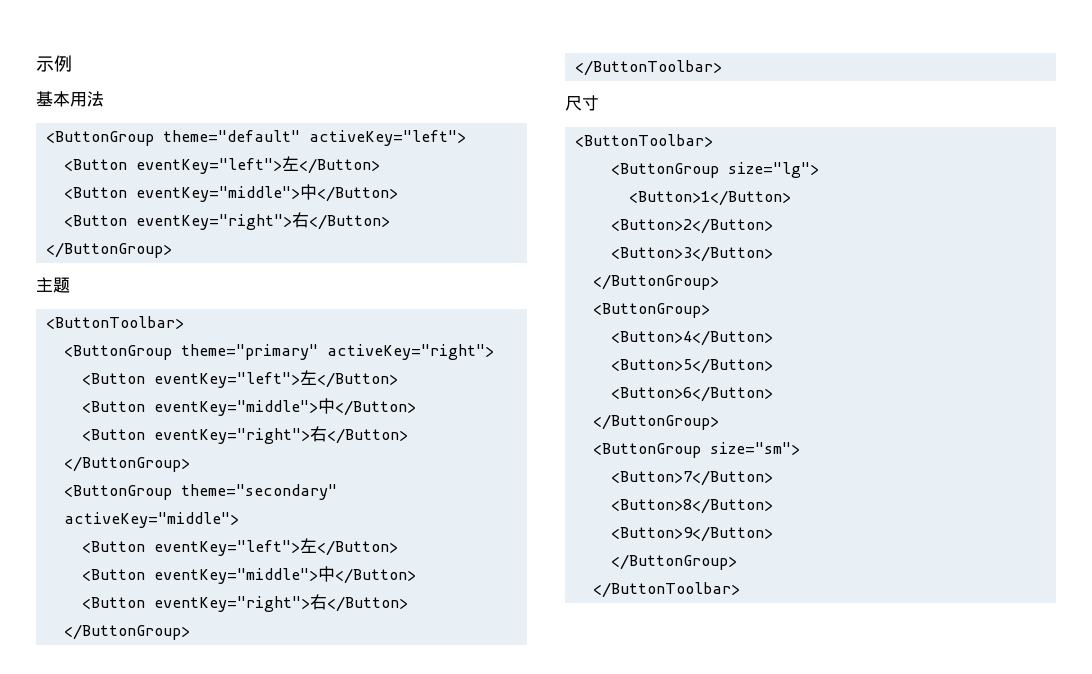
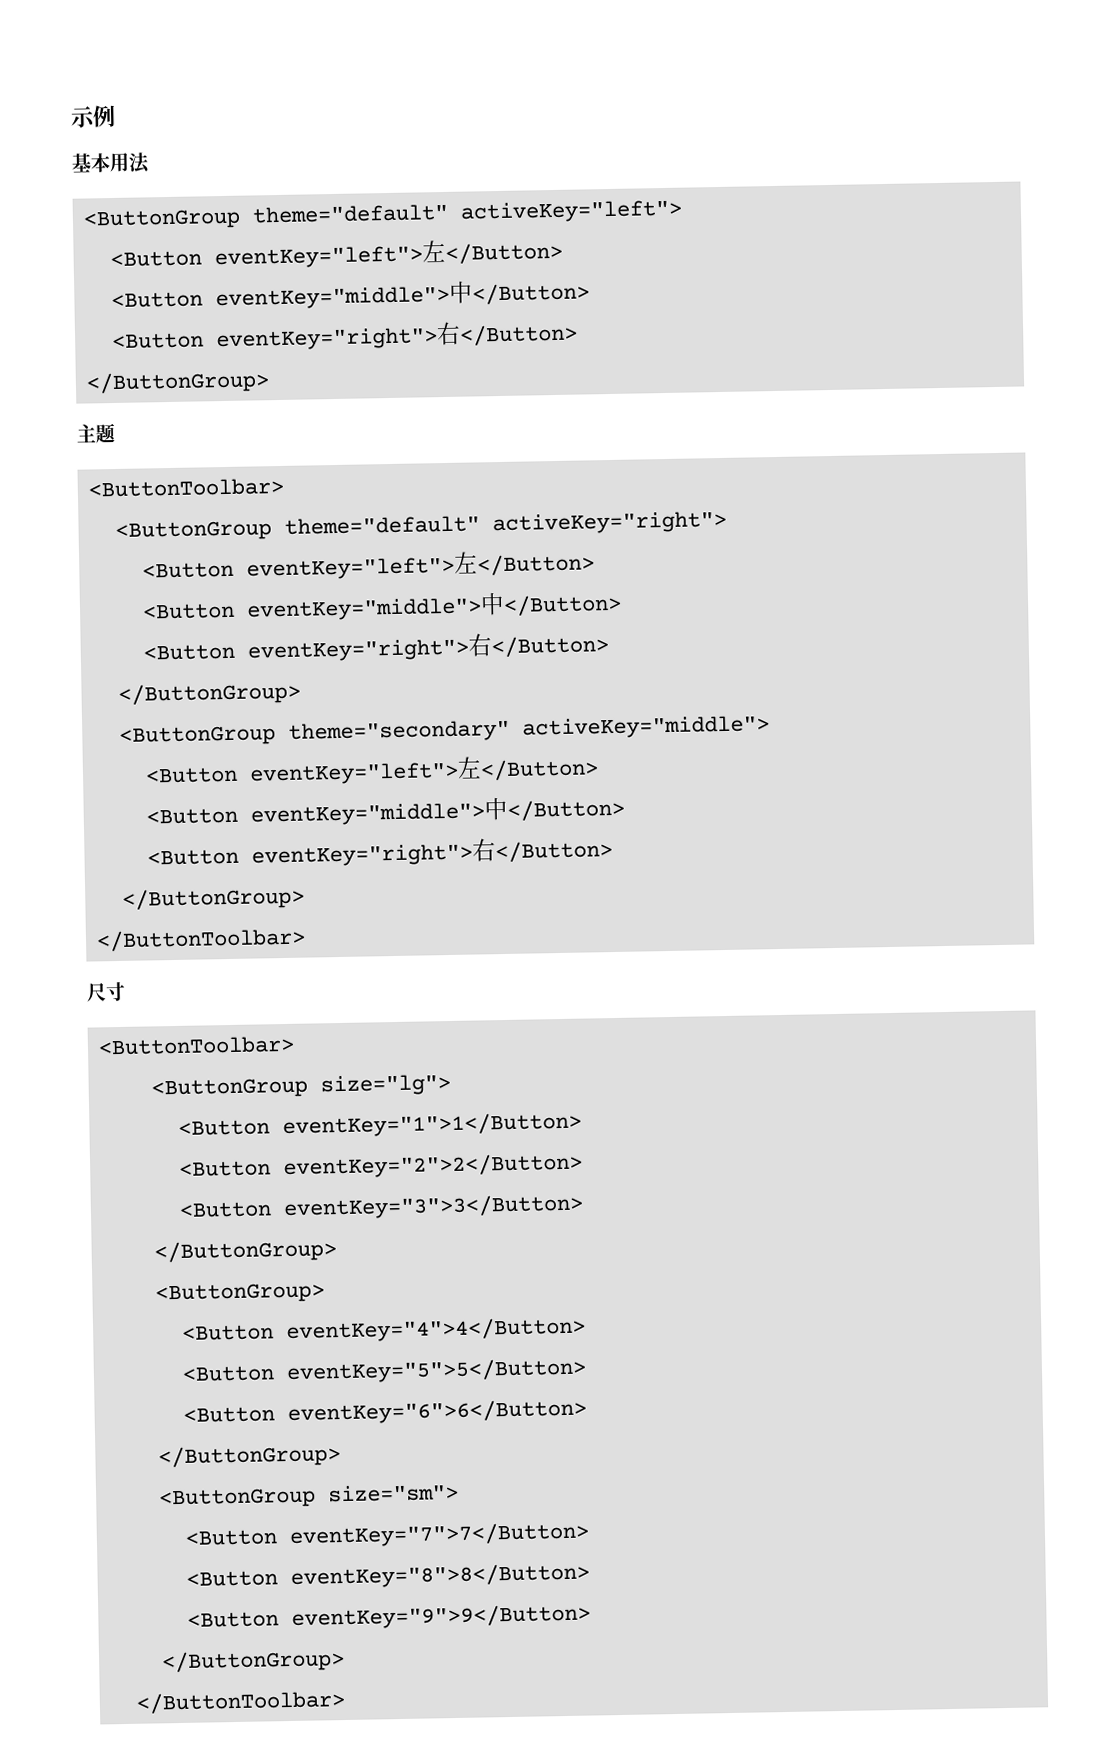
- <ButtonGroup theme="primary" activeKey="right">
+ <ButtonGroup theme="default" activeKey="right">
- <Button>1</Button>
- <Button>2</Button>
- <Button>3</Button>
+ <Button eventKey="1">1</Button>
+ <Button eventKey="2">2</Button>
+ <Button eventKey="3">3</Button>
  </ButtonGroup>
  <ButtonGroup>
- <Button>4</Button>
- <Button>5</Button>
- <Button>6</Button>
+ <Button eventKey="4">4</Button>
+ <Button eventKey="5">5</Button>
+ <Button eventKey="6">6</Button>
  </ButtonGroup>
  <ButtonGroup size="sm">
- <Button>7</Button>
- <Button>8</Button>
- <Button>9</Button>
+ <Button eventKey="7">7</Button>
+ <Button eventKey="8">8</Button>
+ <Button eventKey="9">9</Button>

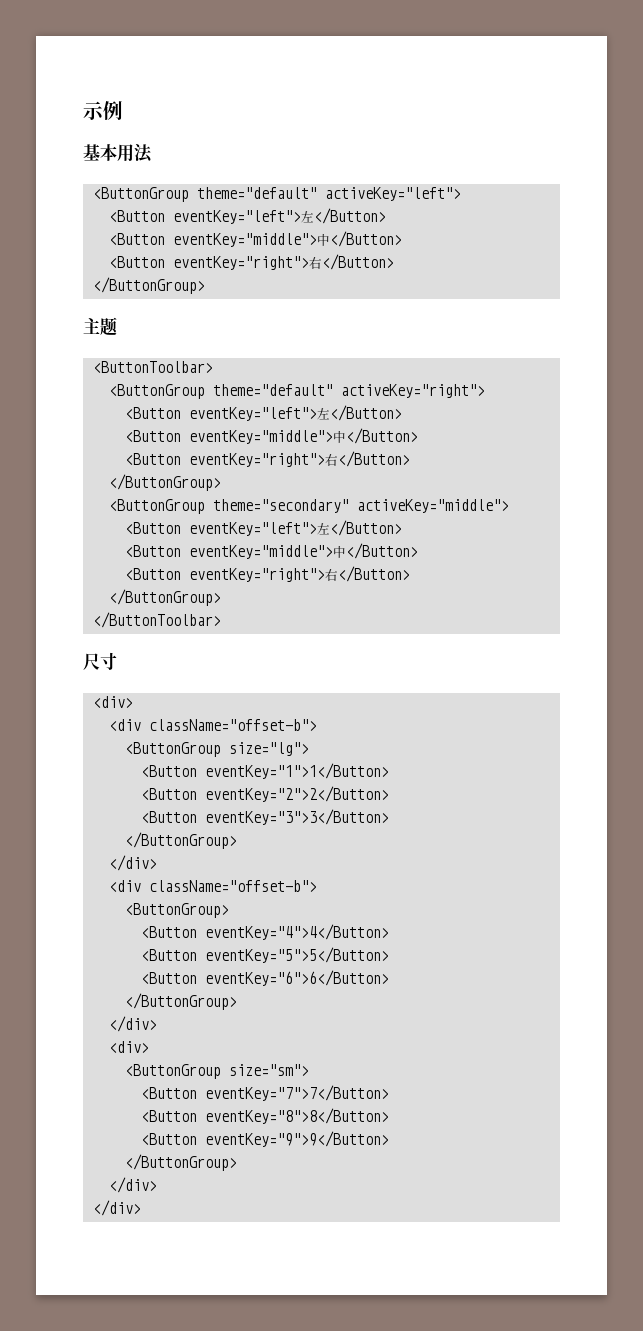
  尺寸
- <ButtonToolbar>
+ <div>
+ <div className="offset-b">
  <Button eventKey="3">3</Button>
  </ButtonGroup>
+ </div>
+ <div className="offset-b">
  <Button eventKey="6">6</Button>
  </ButtonGroup>
+ </div>
+ <div>
  <Button eventKey="9">9</Button>
  </ButtonGroup>
- </ButtonToolbar>
+ </div>
+ </div>

